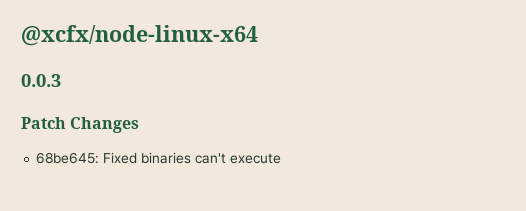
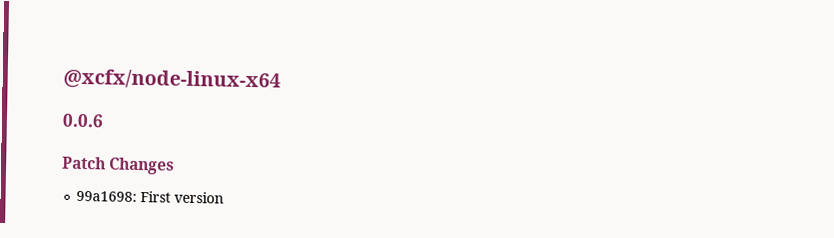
- 0.0.3
+ 0.0.6
- 68be645: Fixed binaries can't execute
+ 99a1698: First version

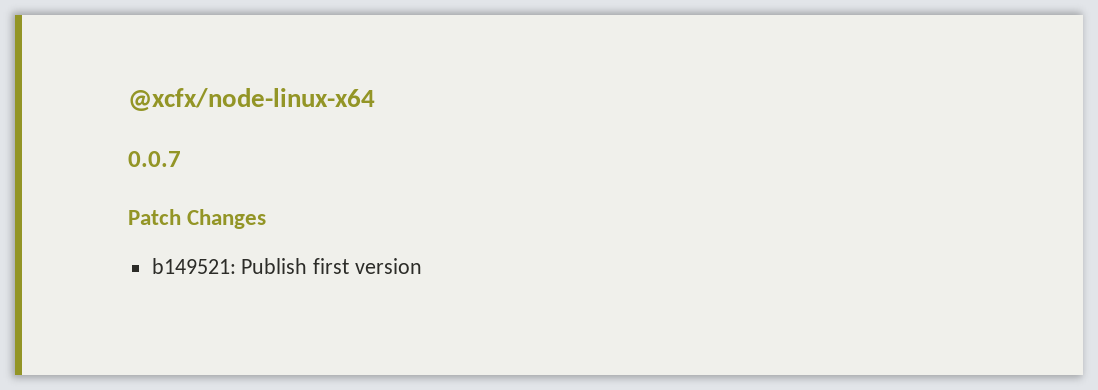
- 0.0.6
+ 0.0.7
- 99a1698: First version
+ b149521: Publish first version

